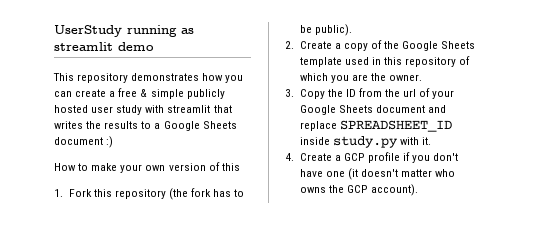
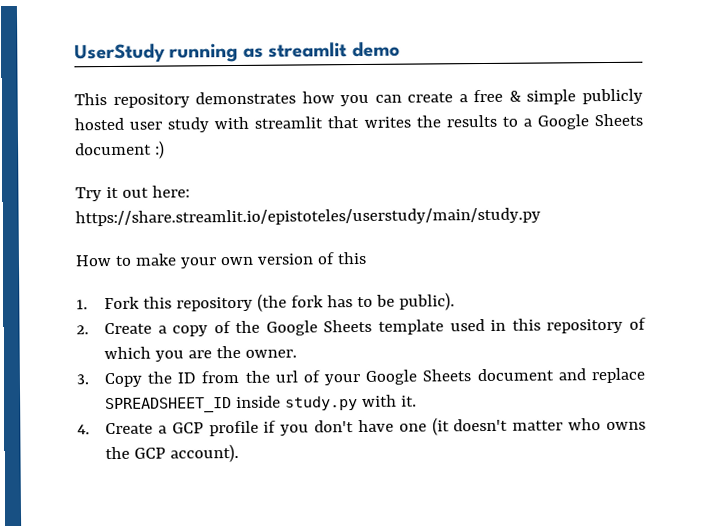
+ Try it out here: https://share.streamlit.io/epistoteles/userstudy/main/study.py

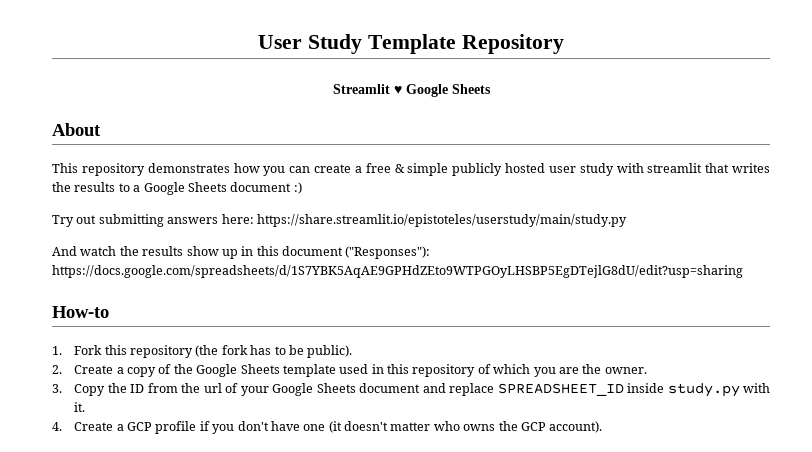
- UserStudy running as streamlit demo
+ User Study Template Repository
+ Streamlit ♥ Google Sheets
+ About
- Try it out here: https://share.streamlit.io/epistoteles/userstudy/main/study.py
+ Try out submitting answers here: https://share.streamlit.io/epistoteles/userstudy/main/study.py
- How to make your own version of this
+ And watch the results show up in this document ("Responses"): https://docs.google.com/spreadsheets/d/1S7YBK5AqAE9GPHdZEto9WTPGOyLHSBP5EgDTejlG8dU/edit?usp=sharing
+ How-to

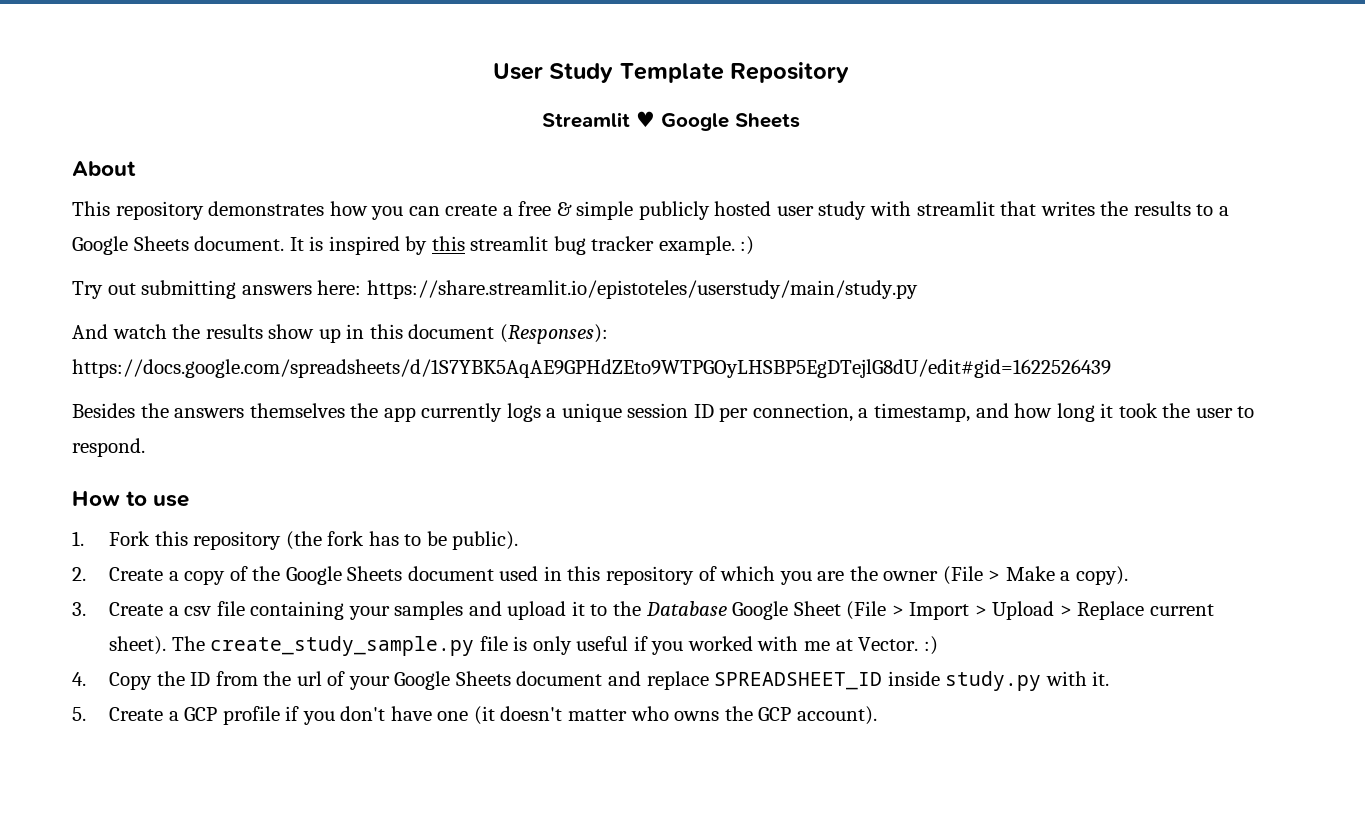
- This repository demonstrates how you can create a free & simple publicly hosted user study with streamlit that writes the results to a Google Sheets document :)
+ This repository demonstrates how you can create a free & simple publicly hosted user study with streamlit that writes the results to a Google Sheets document. It is inspired by this streamlit bug tracker example. :)
- And watch the results show up in this document ("Responses"): https://docs.google.com/spreadsheets/d/1S7YBK5AqAE9GPHdZEto9WTPGOyLHSBP5EgDTejlG8dU/edit?usp=sharing
- How-to
+ And watch the results show up in this document (Responses): https://docs.google.com/spreadsheets/d/1S7YBK5AqAE9GPHdZEto9WTPGOyLHSBP5EgDTejlG8dU/edit#gid=1622526439
+ Besides the answers themselves the app currently logs a unique session ID per connection, a timestamp, and how long it took the user to respond.
+ How to use
- 2. Create a copy of the Google Sheets template used in this repository of which you are the owner.
- 3. Copy the ID from the url of your Google Sheets document and replace SPREADSHEET_ID inside study.py with it.
+ 2. Create a copy of the Google Sheets document used in this repository of which you are the owner (File > Make a copy).
+ 3. Create a csv file containing your samples and upload it to the Database Google Sheet (File > Import > Upload > Replace current sheet). The create_study_sample.py file is only useful if you worked with me at Vector. :)
+ 4. Copy the ID from the url of your Google Sheets document and replace SPREADSHEET_ID inside study.py with it.
- 4. Create a GCP profile if you don't have one (it doesn't matter who owns the GCP account).
+ 5. Create a GCP profile if you don't have one (it doesn't matter who owns the GCP account).

